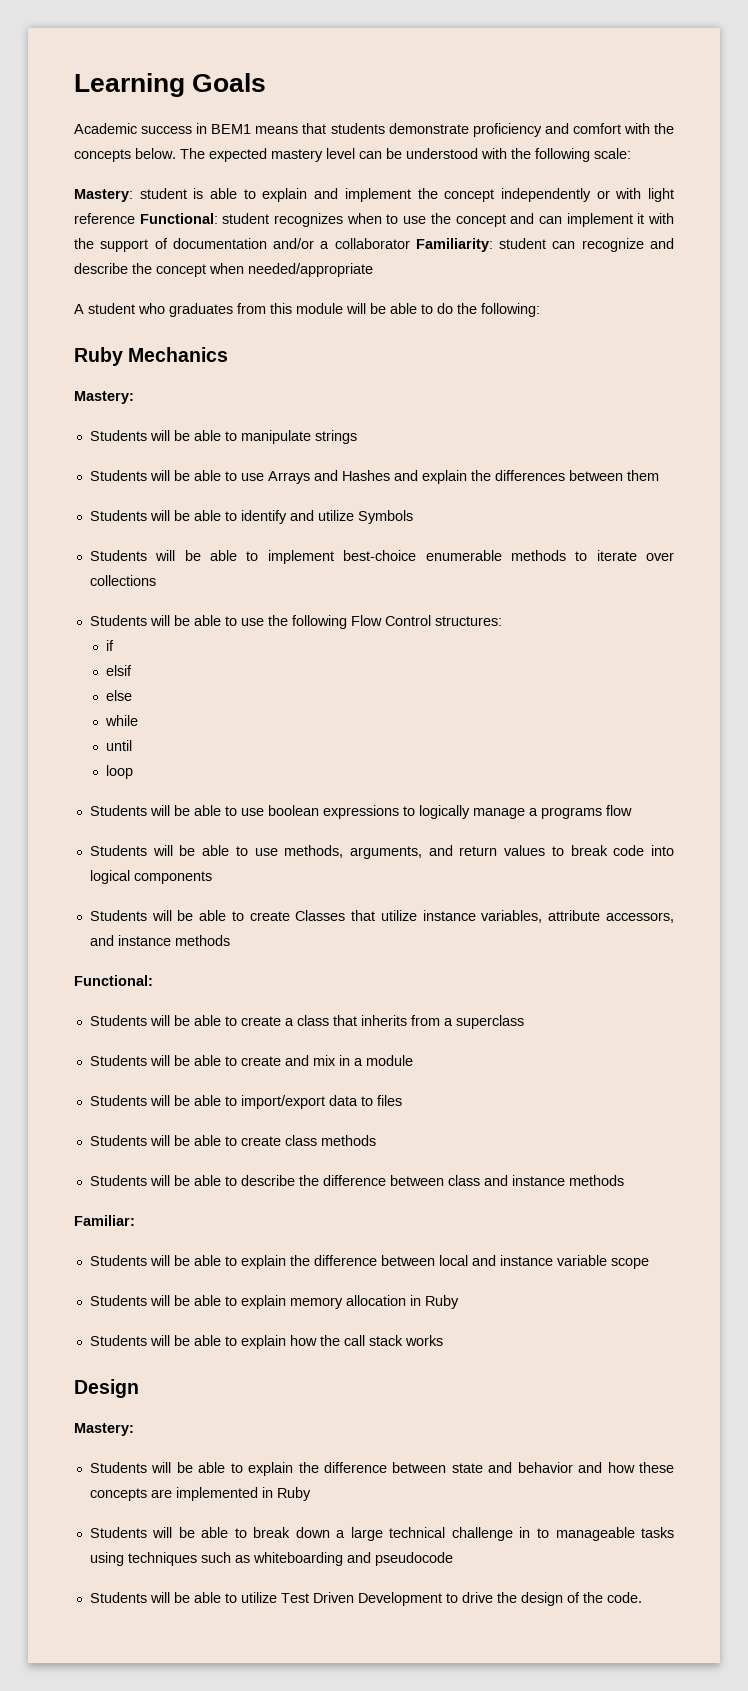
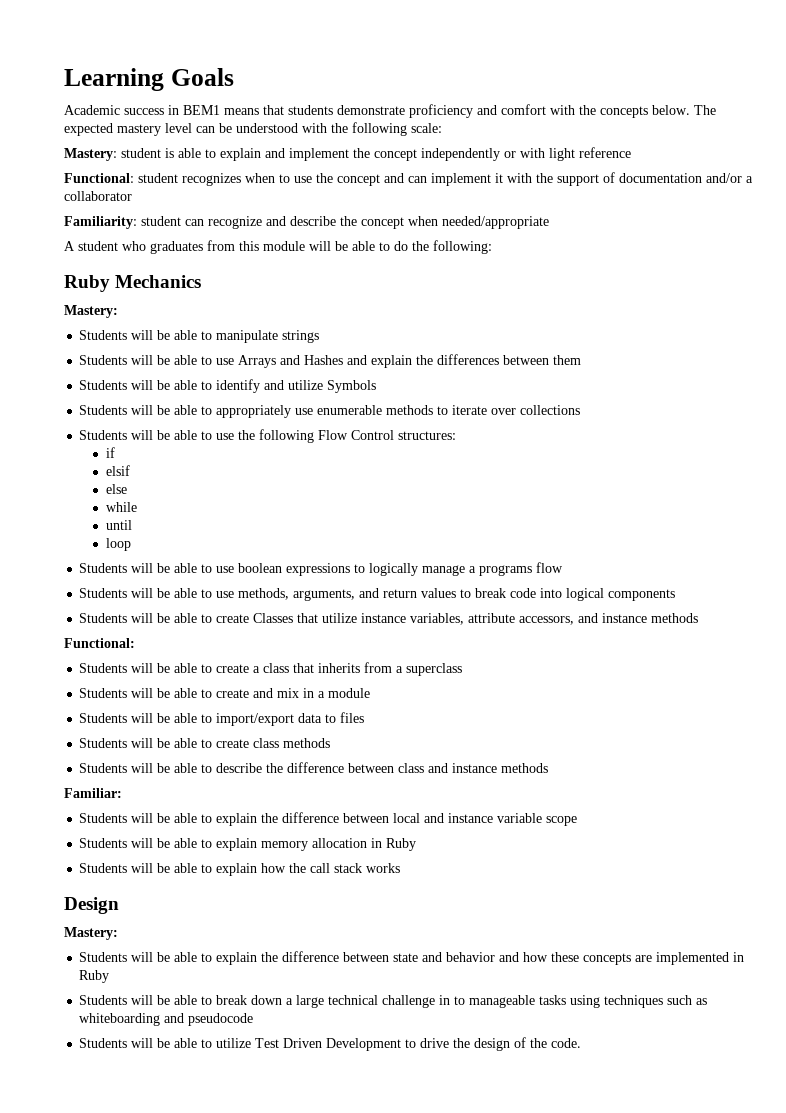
- Mastery: student is able to explain and implement the concept independently or with light reference Functional: student recognizes when to use the concept and can implement it with the support of documentation and/or a collaborator Familiarity: student can recognize and describe the concept when needed/appropriate
+ Mastery: student is able to explain and implement the concept independently or with light reference
+ Functional: student recognizes when to use the concept and can implement it with the support of documentation and/or a collaborator
+ Familiarity: student can recognize and describe the concept when needed/appropriate
- Students will be able to implement best-choice enumerable methods to iterate over collections
+ Students will be able to appropriately use enumerable methods to iterate over collections

